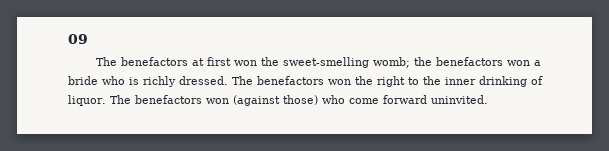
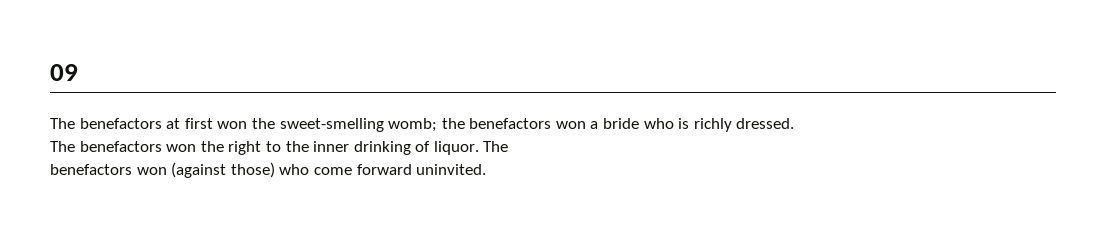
- The benefactors at first won the sweet-smelling womb; the benefactors won a bride who is richly dressed. The benefactors won the right to the inner drinking of liquor. The benefactors won (against those) who come forward uninvited.
+ The benefactors at first won the sweet-smelling womb; the benefactors won a bride who is richly dressed.
+ The benefactors won the right to the inner drinking of liquor. The
+ benefactors won (against those) who come forward uninvited.

